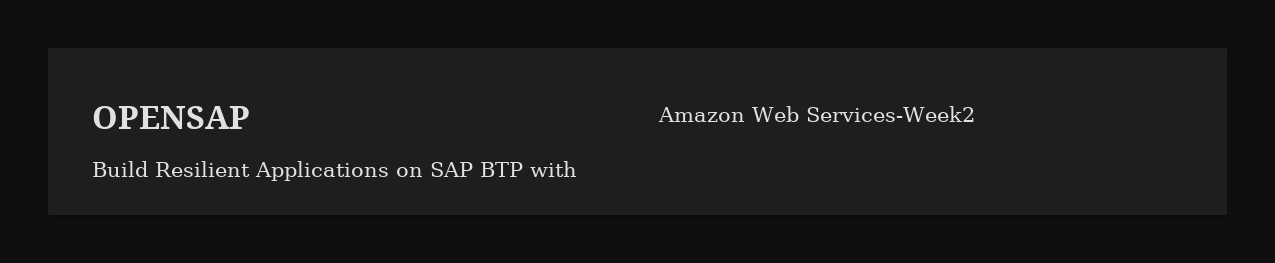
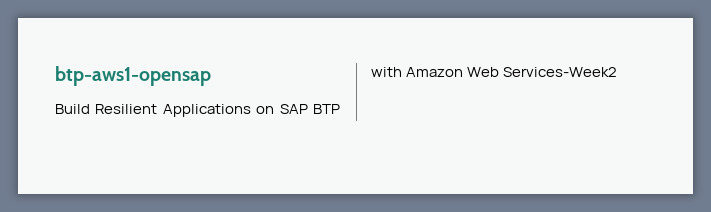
- OPENSAP
+ btp-aws1-opensap

